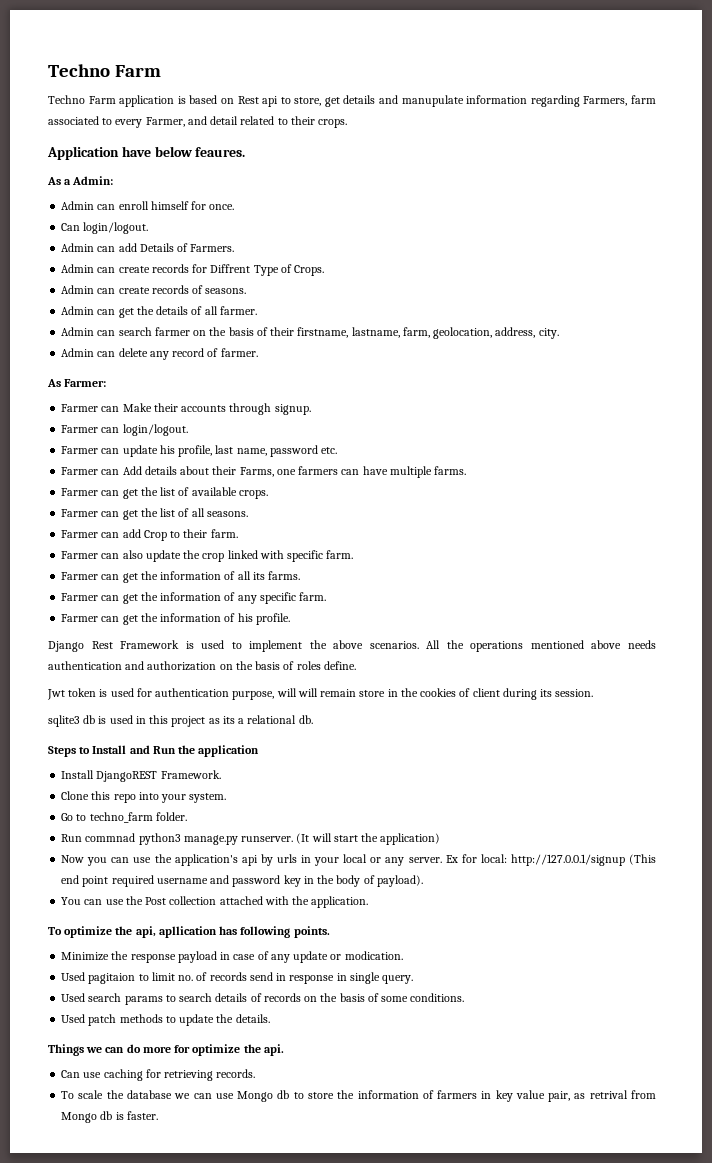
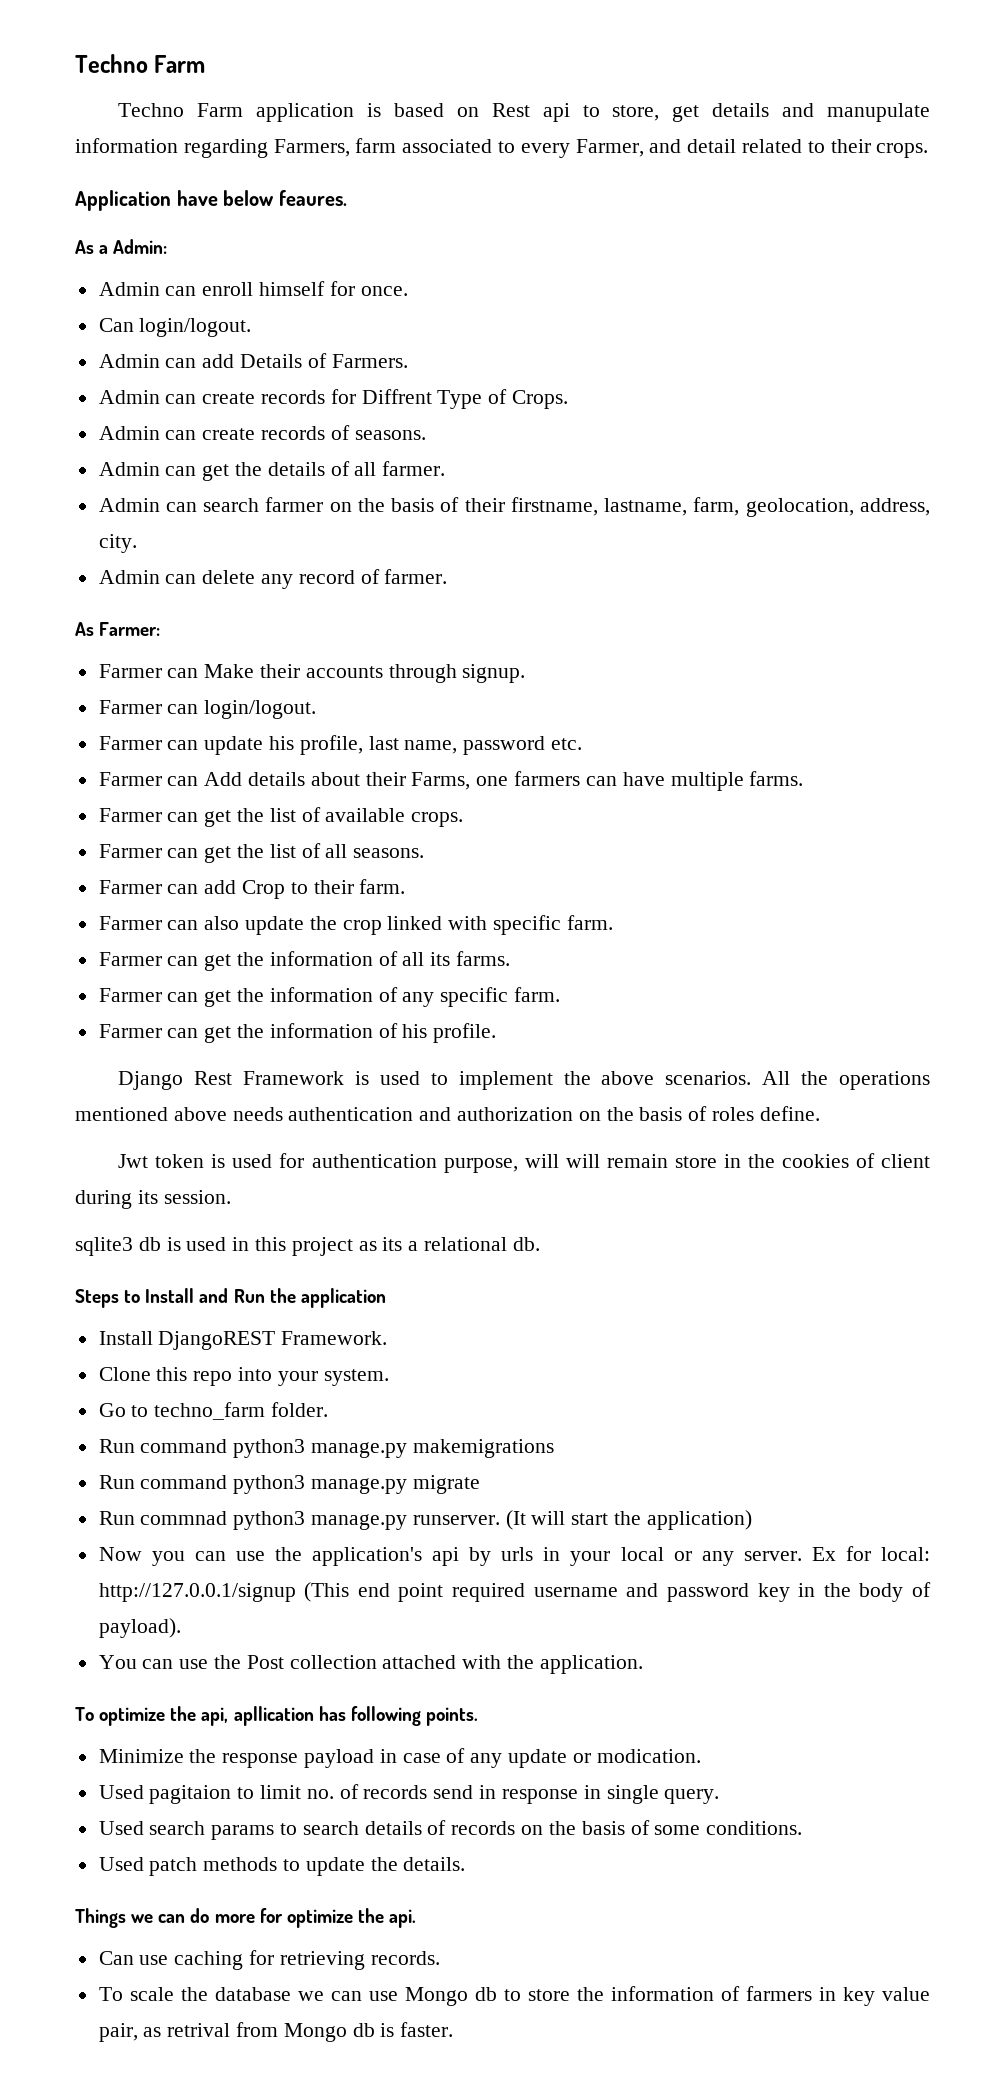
+ Run command python3 manage.py makemigrations
+ Run command python3 manage.py migrate

